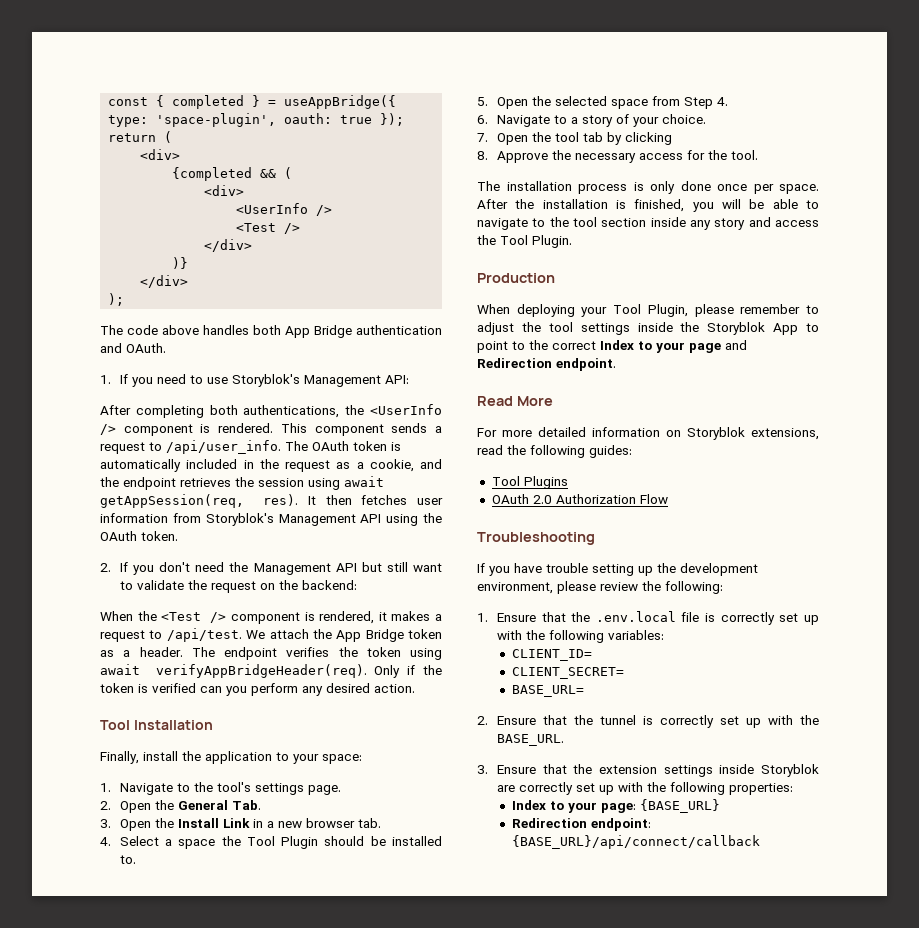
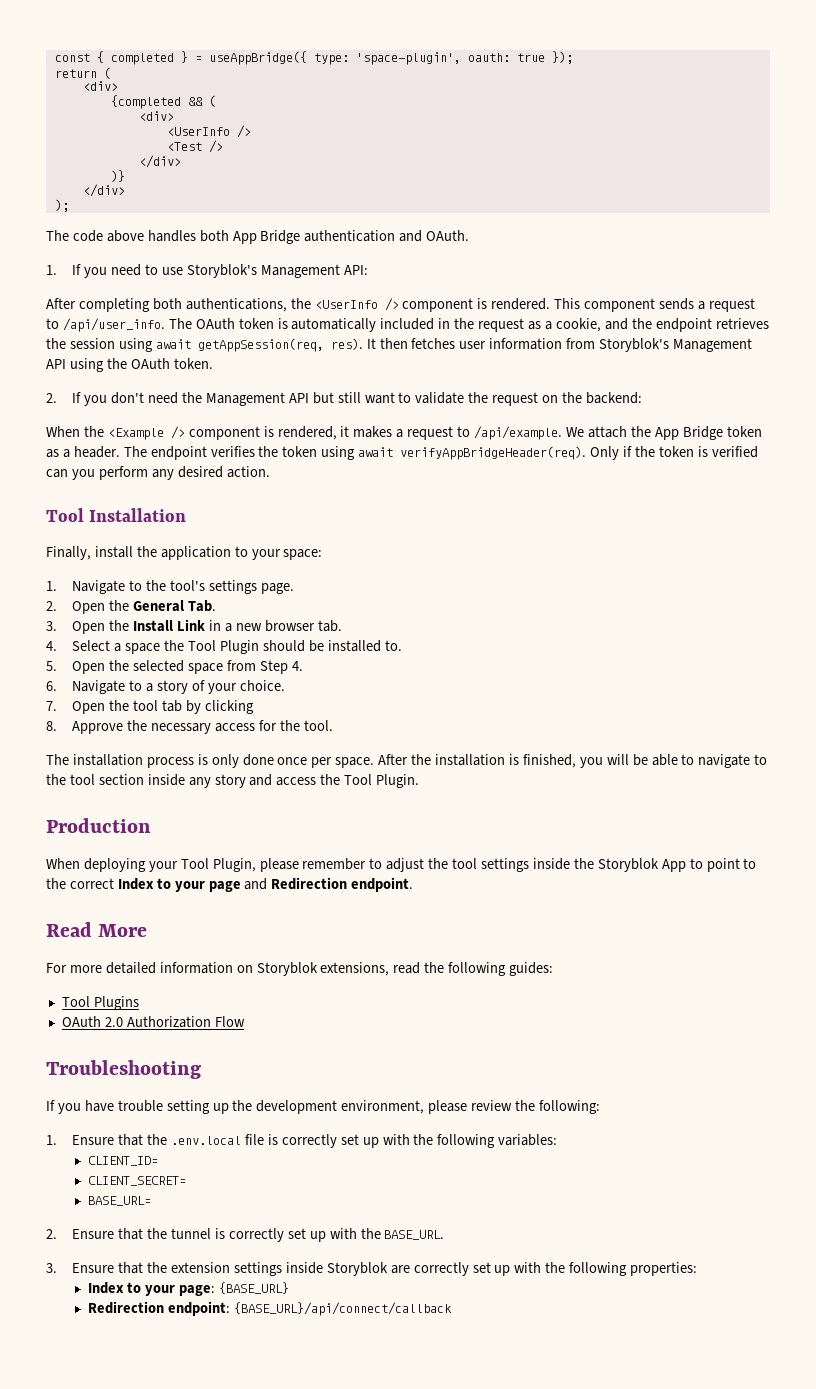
- When the <Test /> component is rendered, it makes a request to /api/test.
+ When the <Example /> component is rendered, it makes a request to /api/example.

